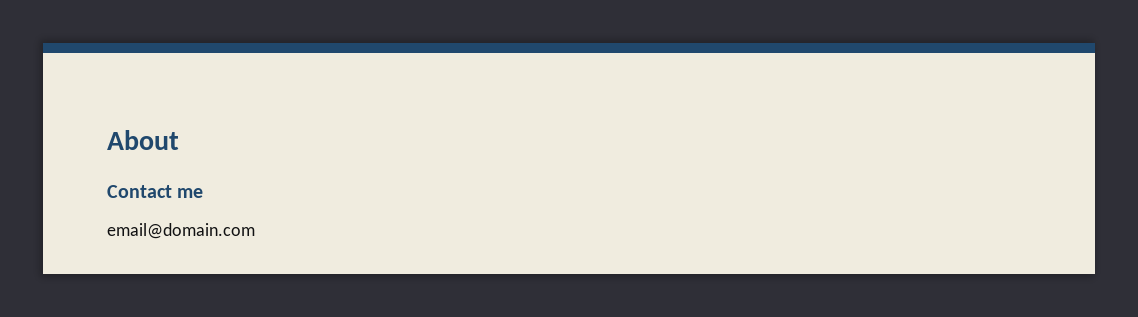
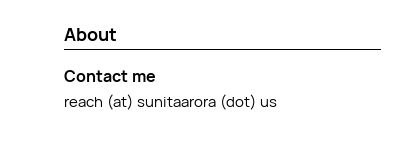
- email@domain.com
+ reach (at) sunitaarora (dot) us

